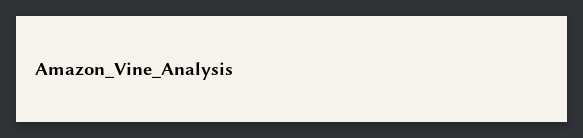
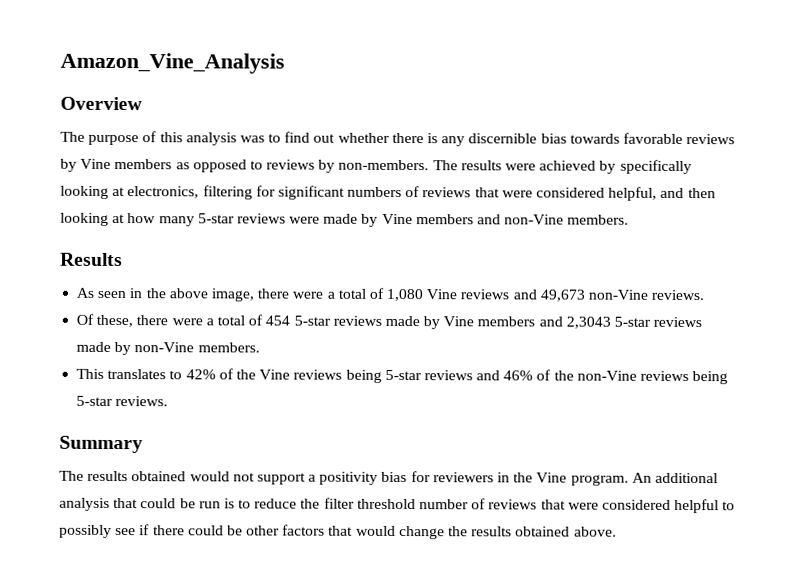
+ Overview
+ The purpose of this analysis was to find out whether there is any discernible bias towards favorable reviews by Vine members as opposed to reviews by non-members. The results were achieved by specifically looking at electronics, filtering for significant numbers of reviews that were considered helpful, and then looking at how many 5-star reviews were made by Vine members and non-Vine members.
+ Results
+ As seen in the above image, there were a total of 1,080 Vine reviews and 49,673 non-Vine reviews.
+ Of these, there were a total of 454 5-star reviews made by Vine members and 2,3043 5-star reviews made by non-Vine members.
+ This translates to 42% of the Vine reviews being 5-star reviews and 46% of the non-Vine reviews being 5-star reviews.
+ Summary
+ The results obtained would not support a positivity bias for reviewers in the Vine program. An additional analysis that could be run is to reduce the filter threshold number of reviews that were considered helpful to possibly see if there could be other factors that would change the results obtained above.

